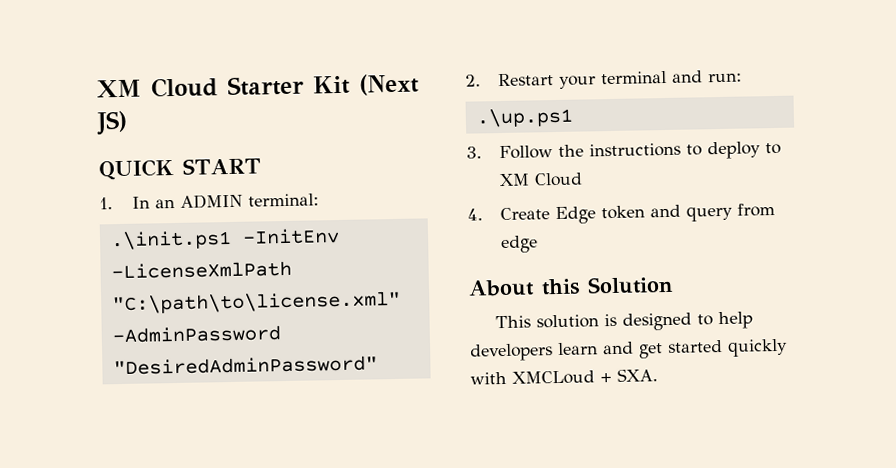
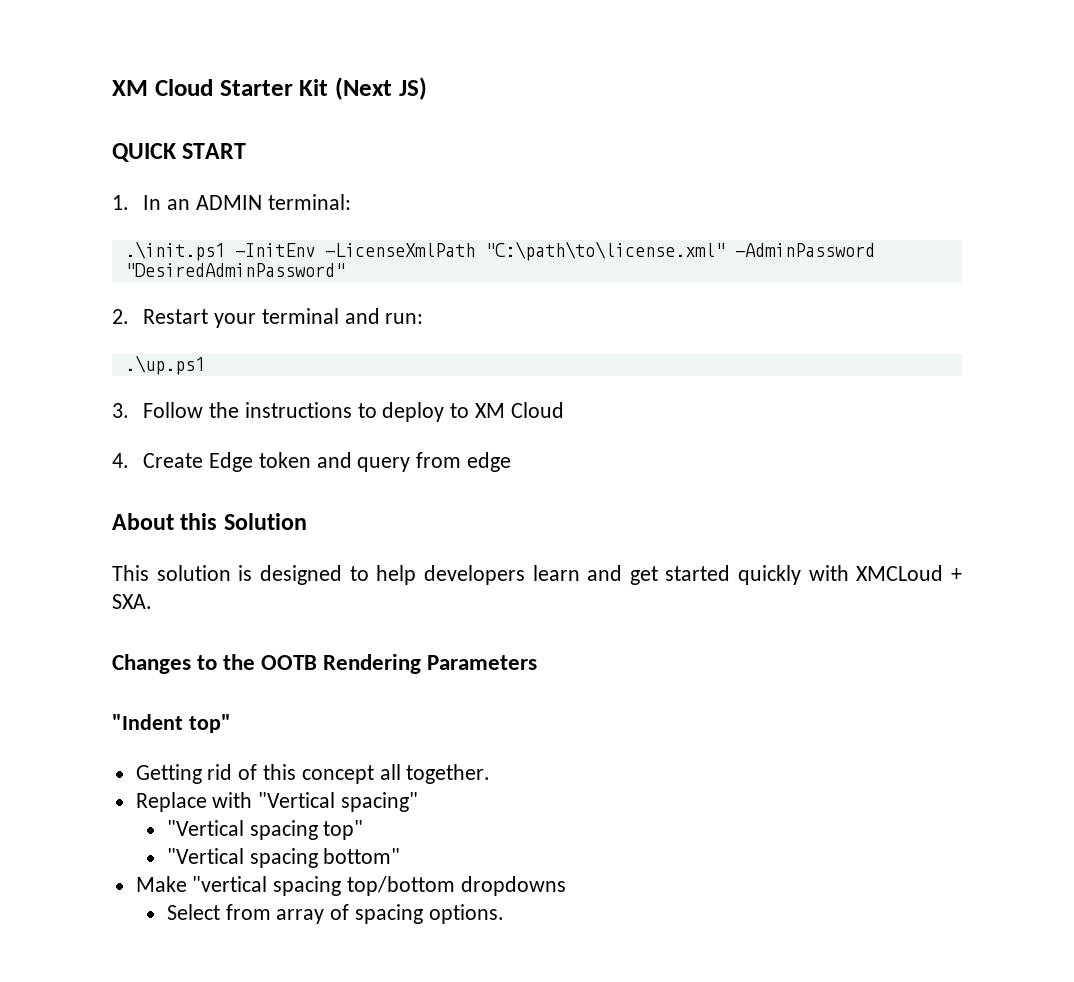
+ Changes to the OOTB Rendering Parameters
+ "Indent top"
+ Getting rid of this concept all together.
+ Replace with "Vertical spacing"
+ "Vertical spacing top"
+ "Vertical spacing bottom"
+ Make "vertical spacing top/bottom dropdowns
+ Select from array of spacing options.

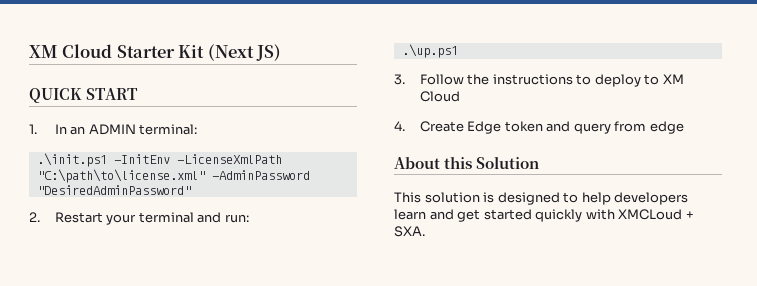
- Changes to the OOTB Rendering Parameters
- "Indent top"
- Getting rid of this concept all together.
- Replace with "Vertical spacing"
- "Vertical spacing top"
- "Vertical spacing bottom"
- Make "vertical spacing top/bottom dropdowns
- Select from array of spacing options.

